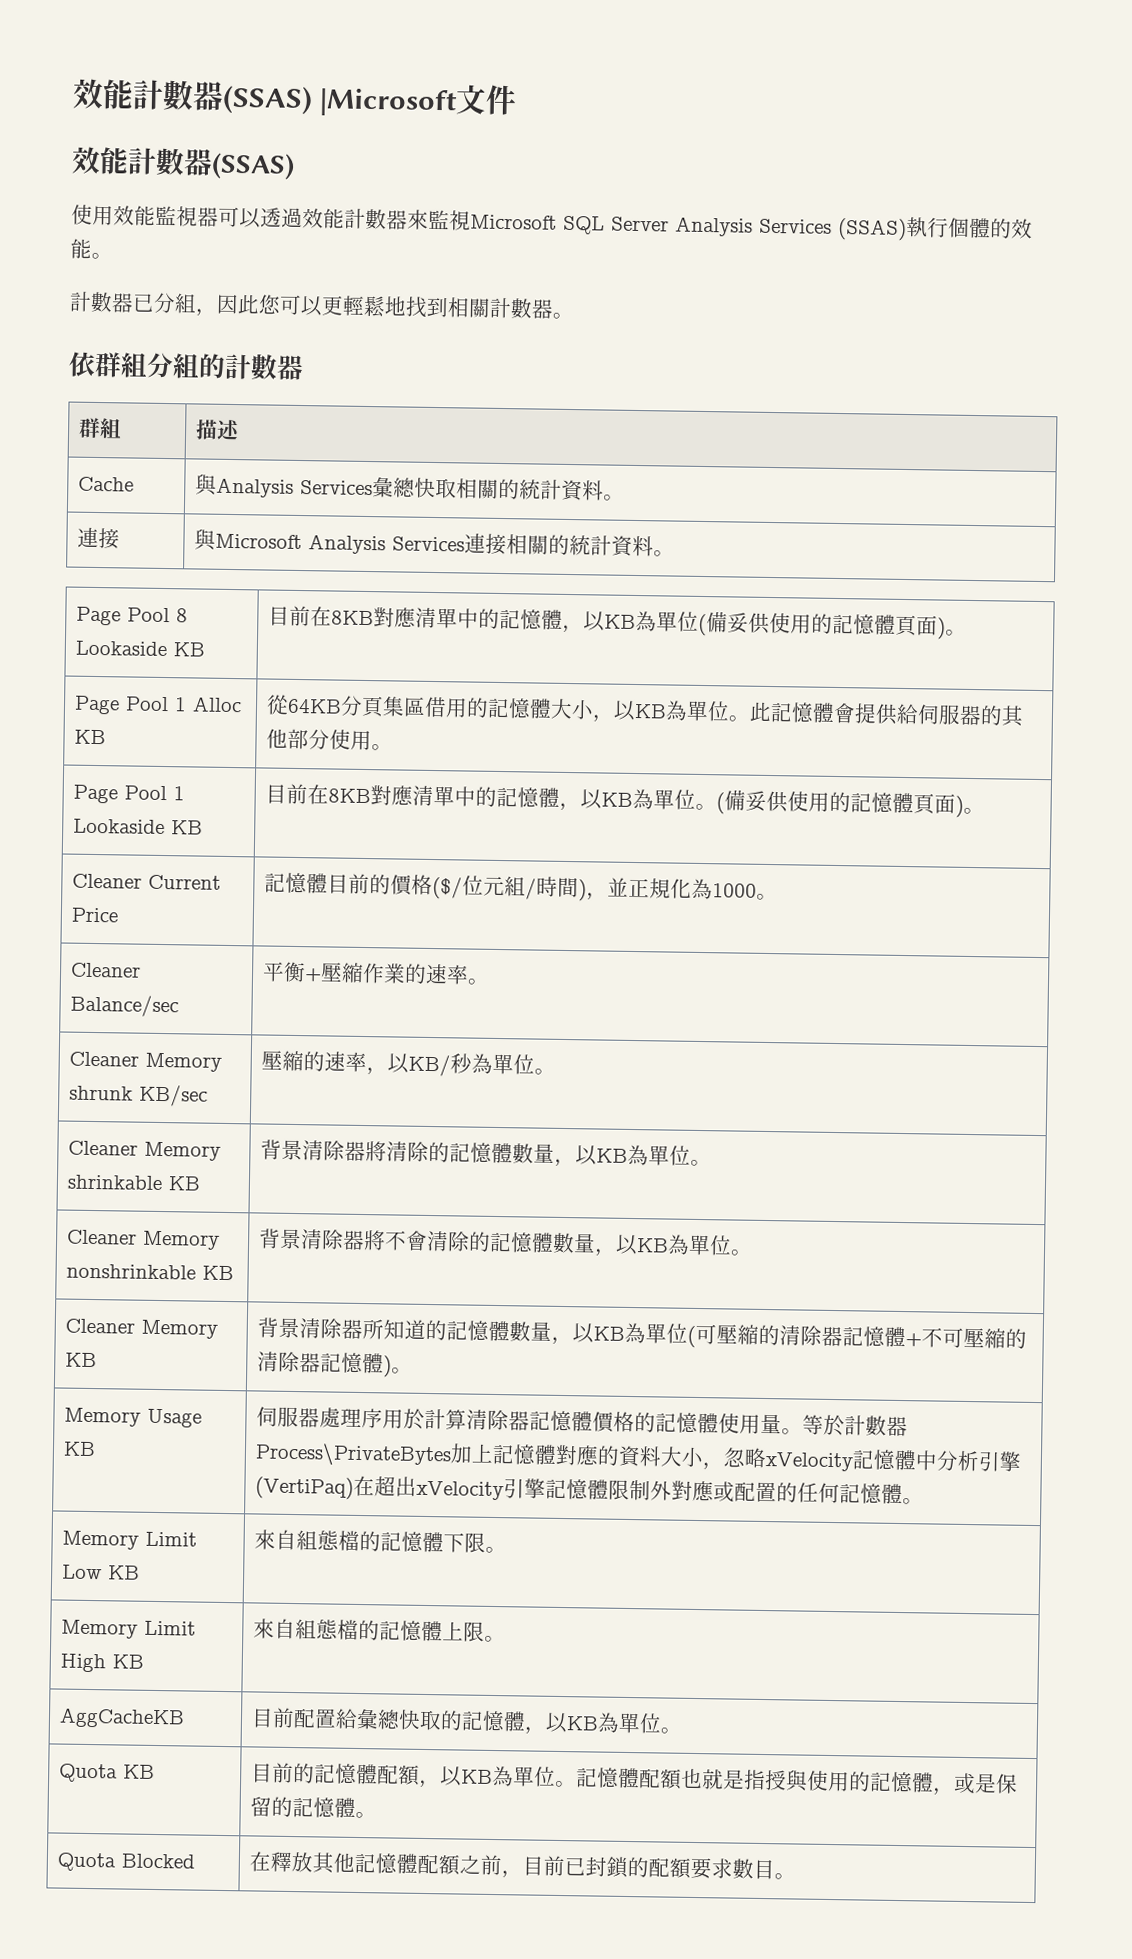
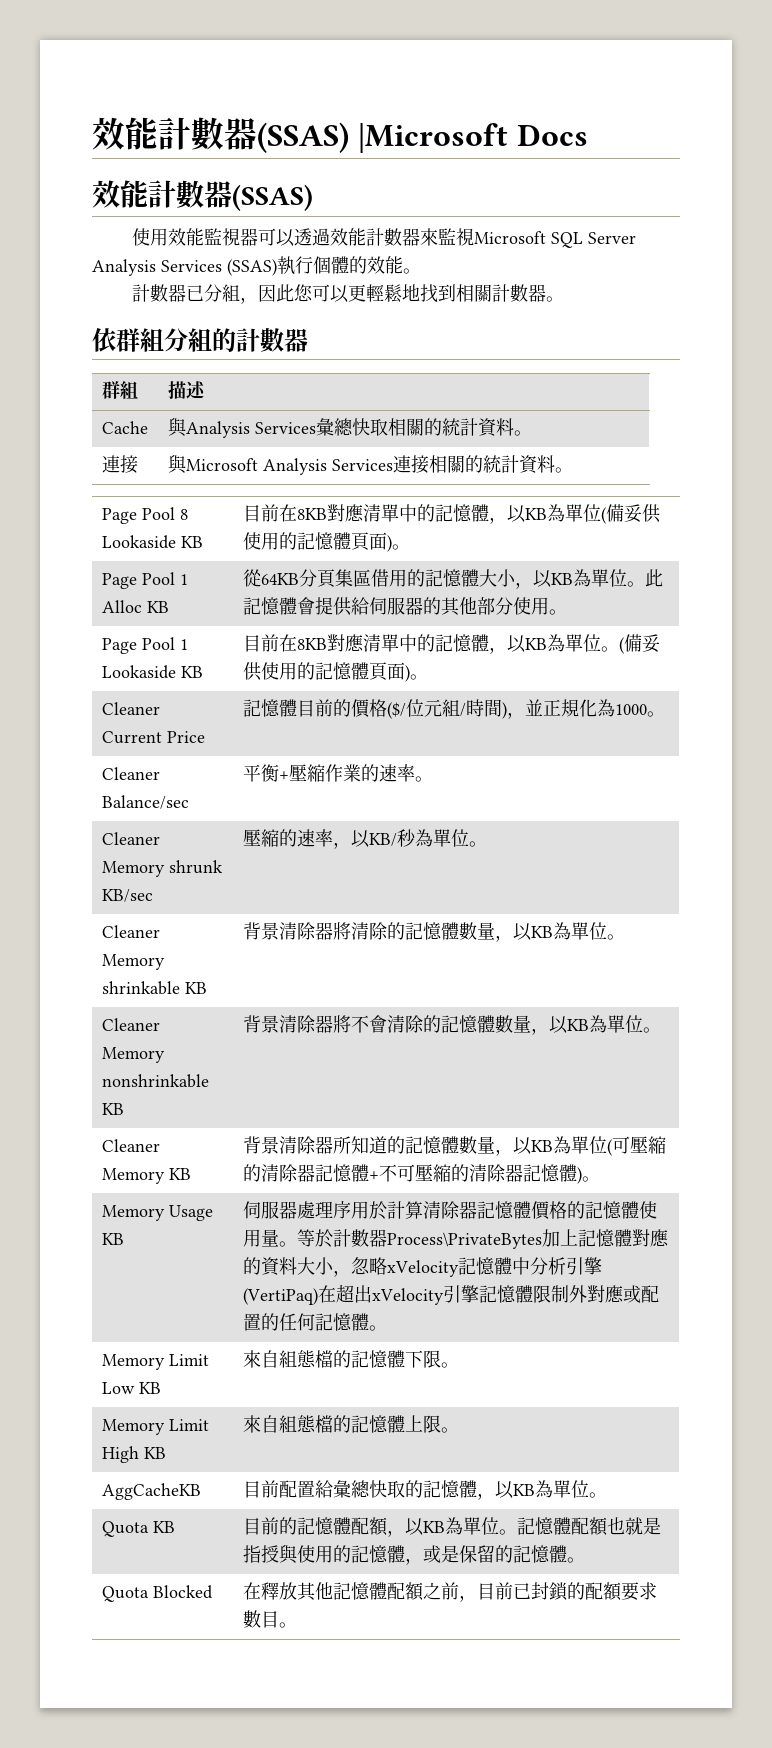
- 效能計數器(SSAS) |Microsoft文件
+ 效能計數器(SSAS) |Microsoft Docs

